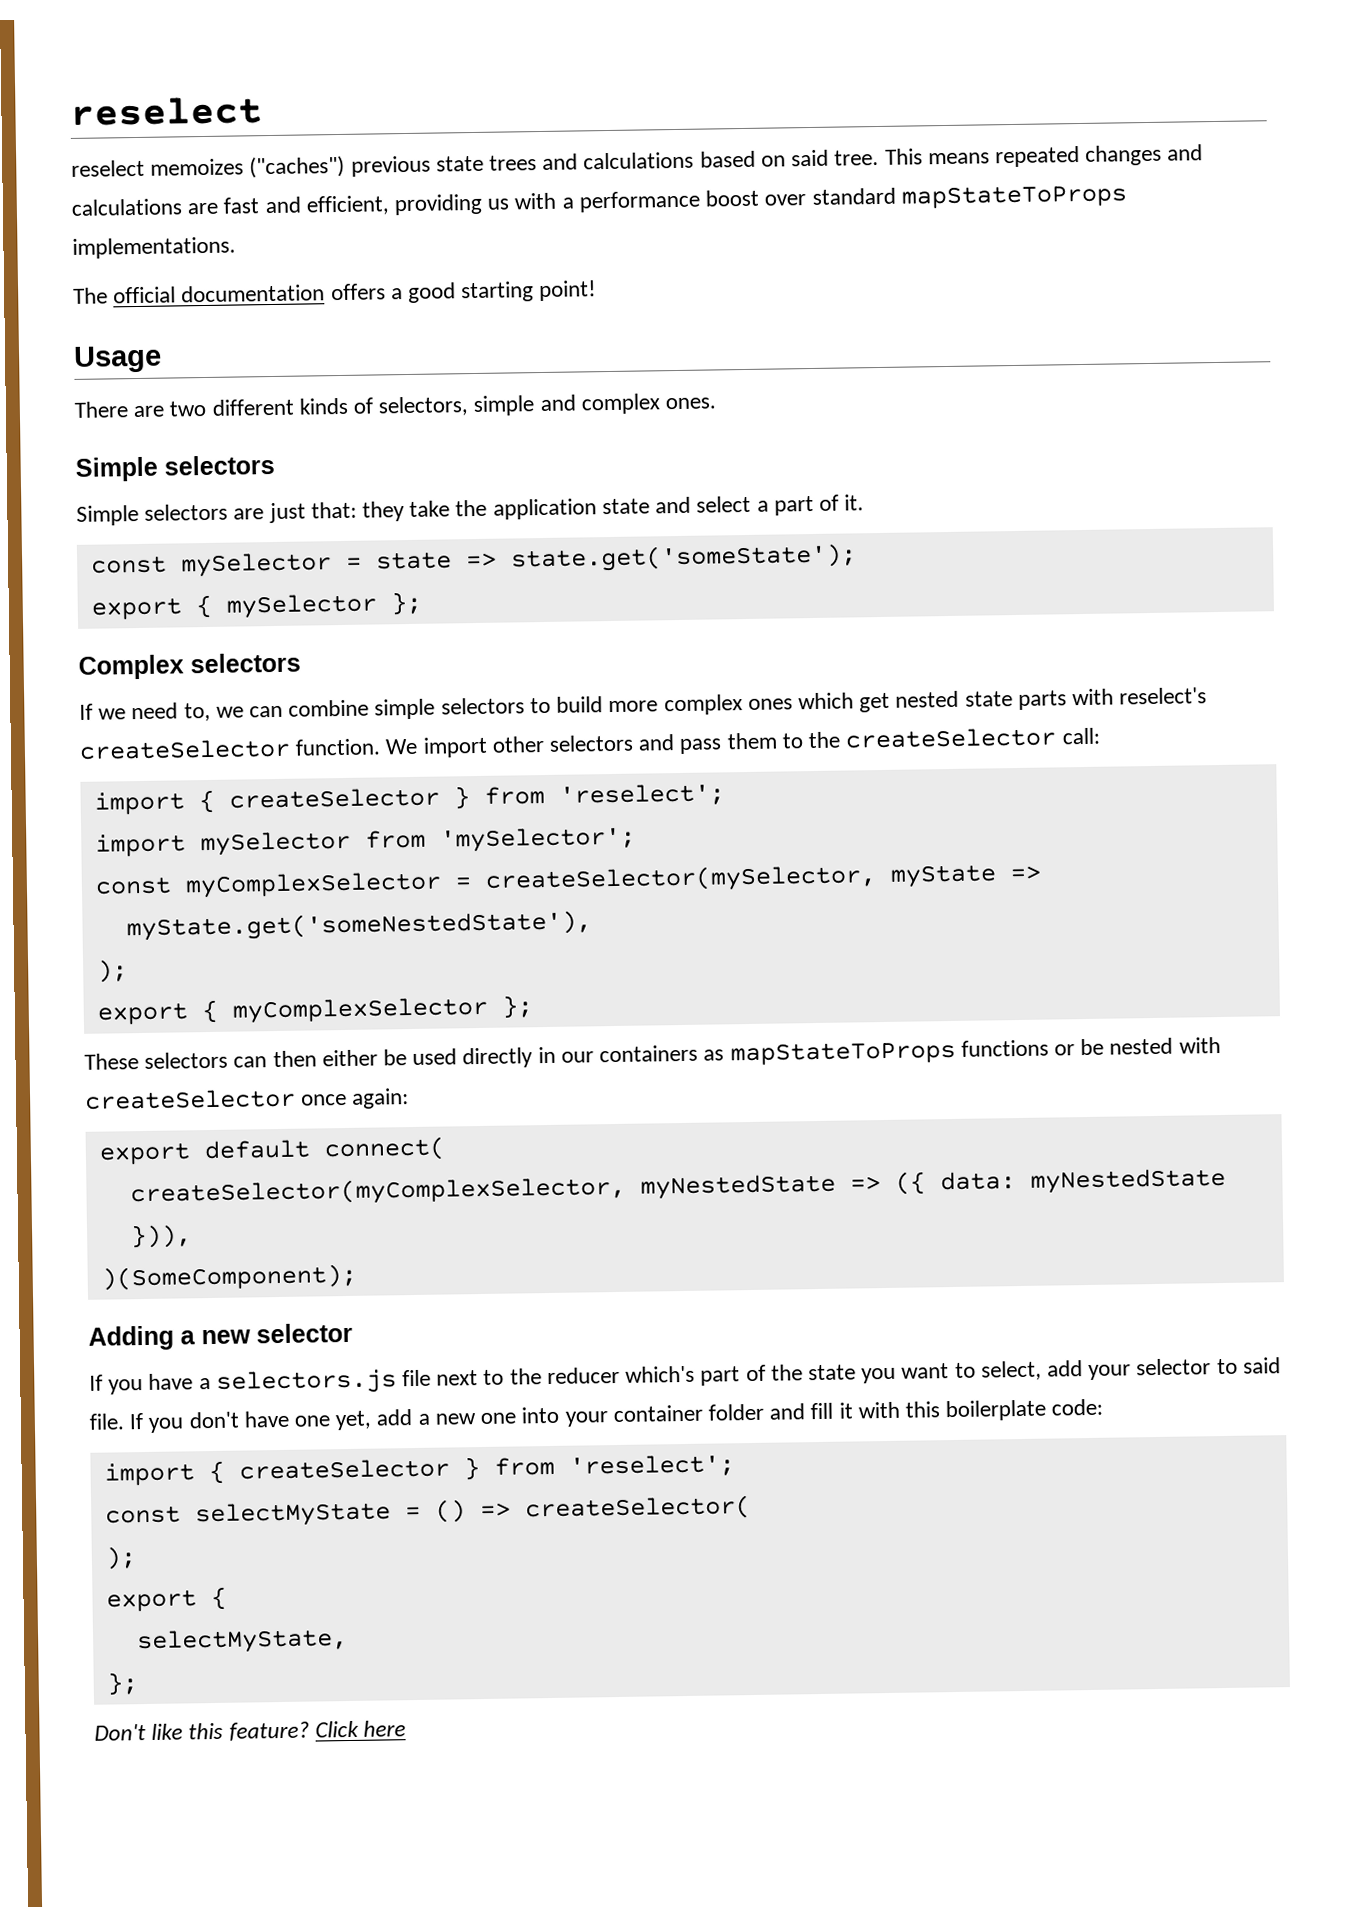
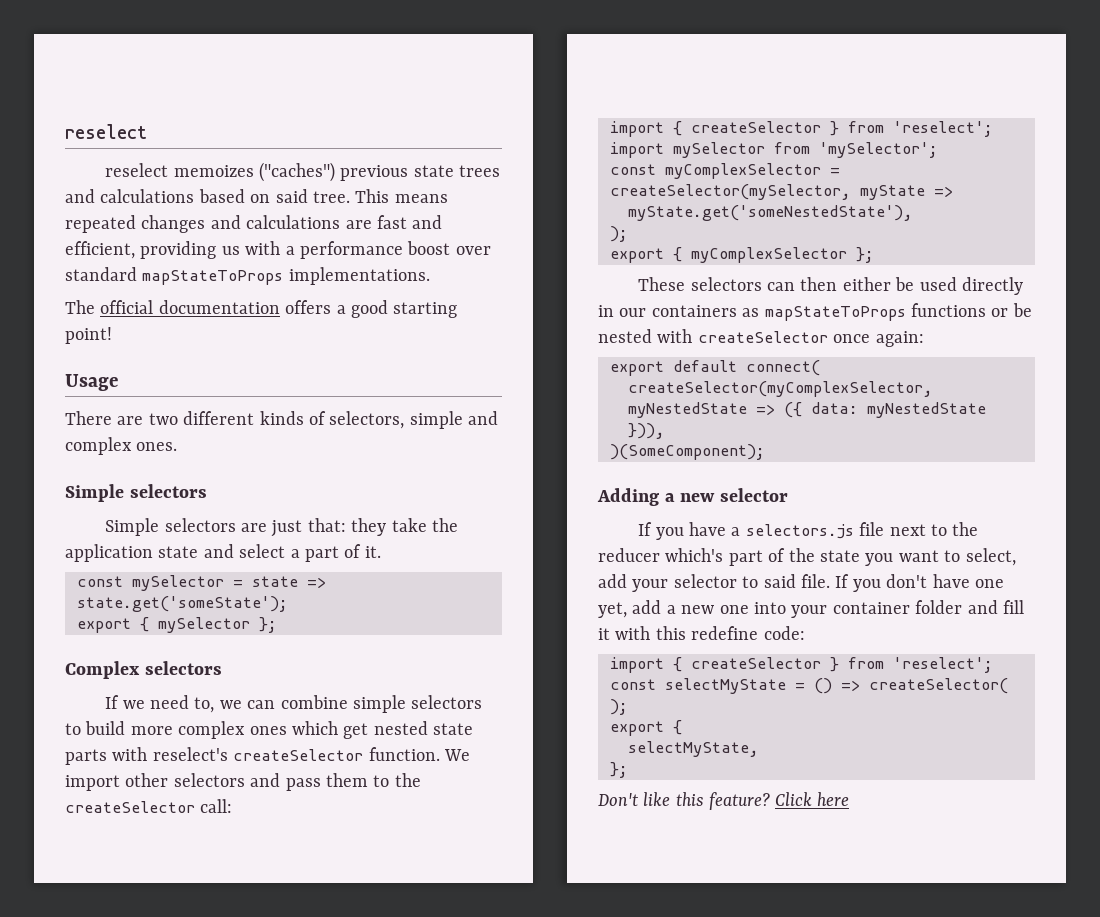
- If you don't have one yet, add a new one into your container folder and fill it with this boilerplate code:
+ If you don't have one yet, add a new one into your container folder and fill it with this redefine code:

